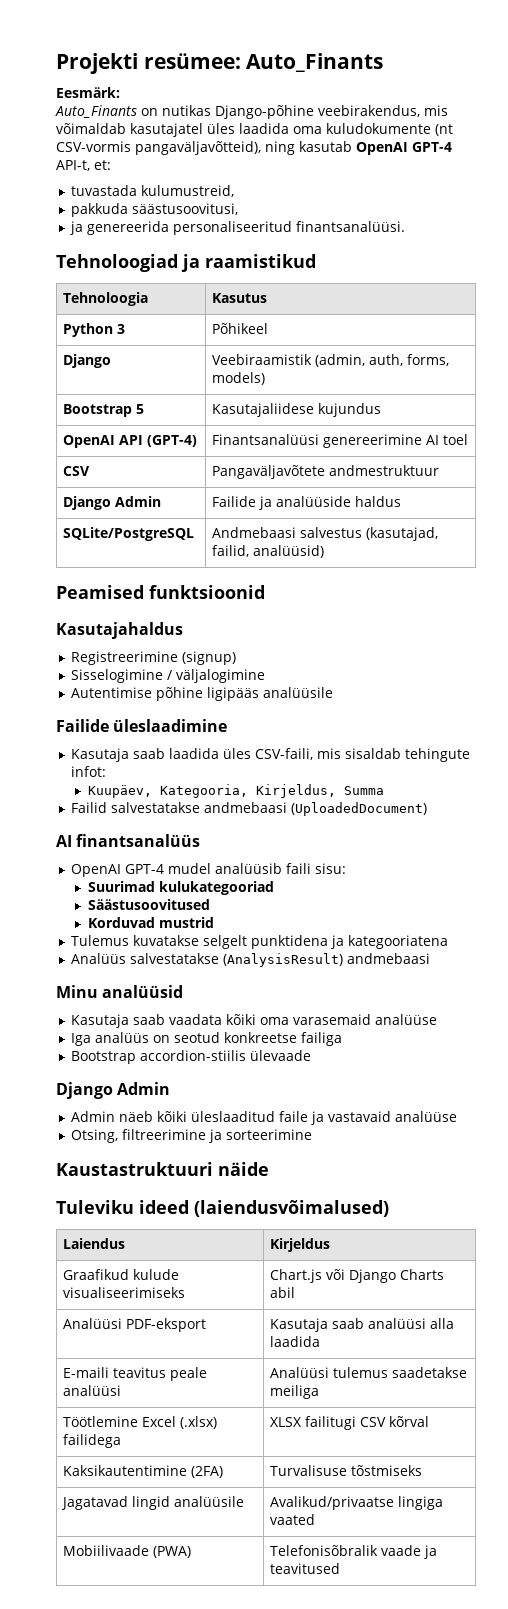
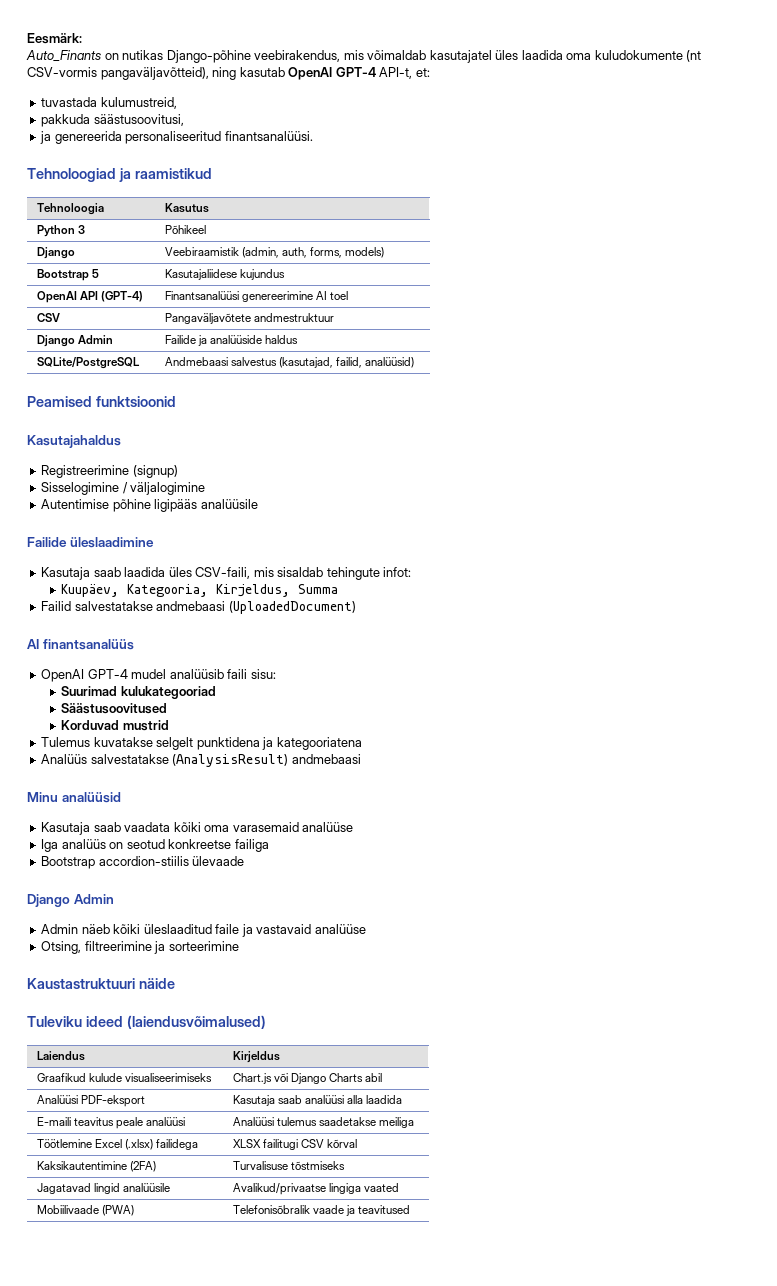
- Projekti resümee: Auto_Finants

